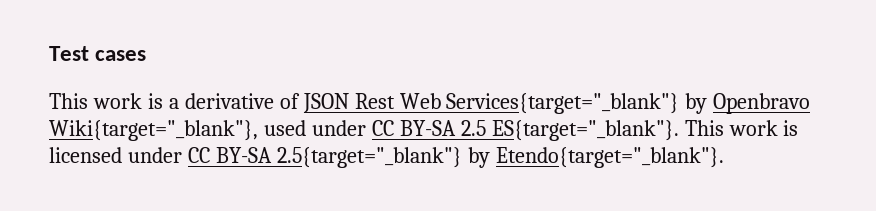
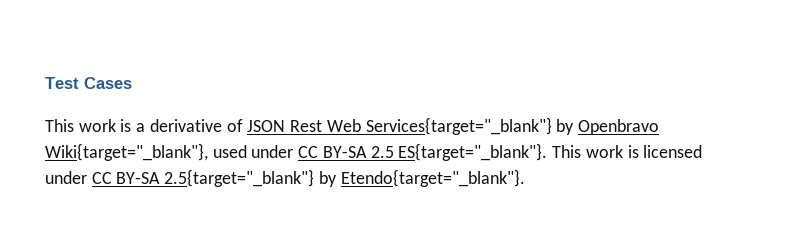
- Test cases
+ Test Cases

